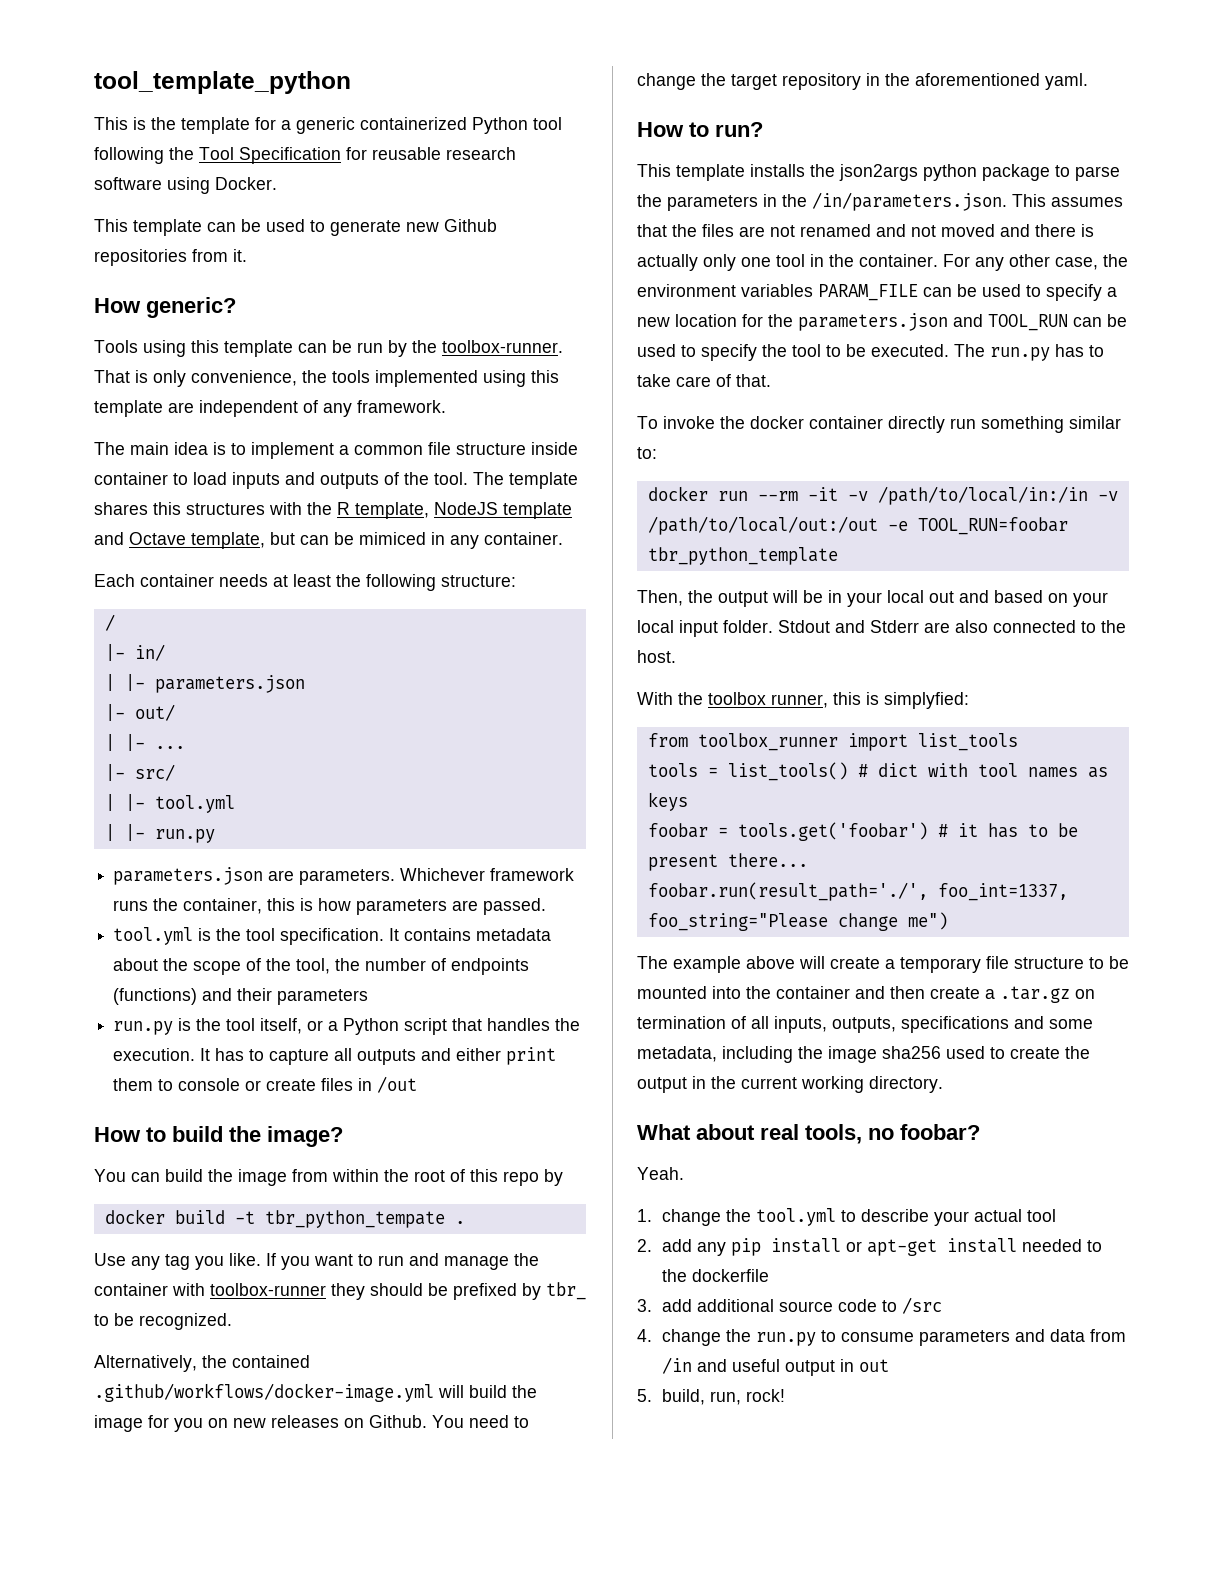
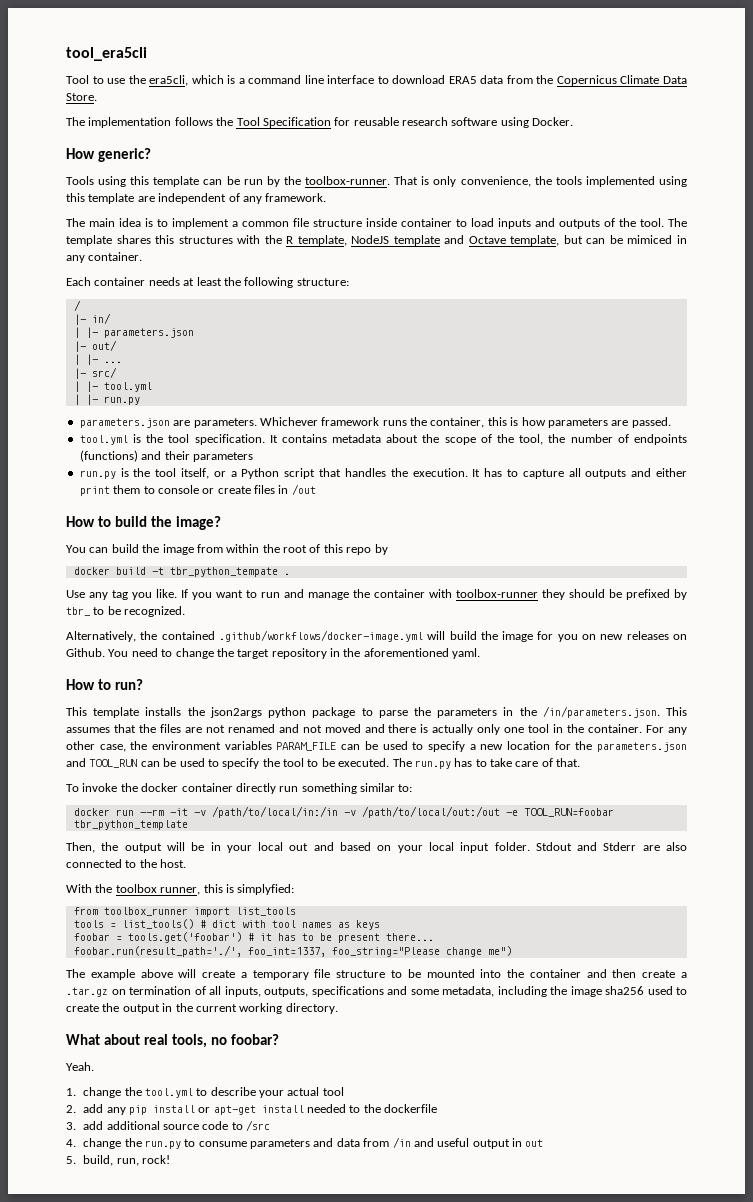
- tool_template_python
- This is the template for a generic containerized Python tool following the Tool Specification for reusable research software using Docker.
+ tool_era5cli
+ Tool to use the era5cli, which is a command line interface to download ERA5 data from the Copernicus Climate Data Store.
+ The implementation follows the Tool Specification for reusable research software using Docker.
- This template can be used to generate new Github repositories from it.

